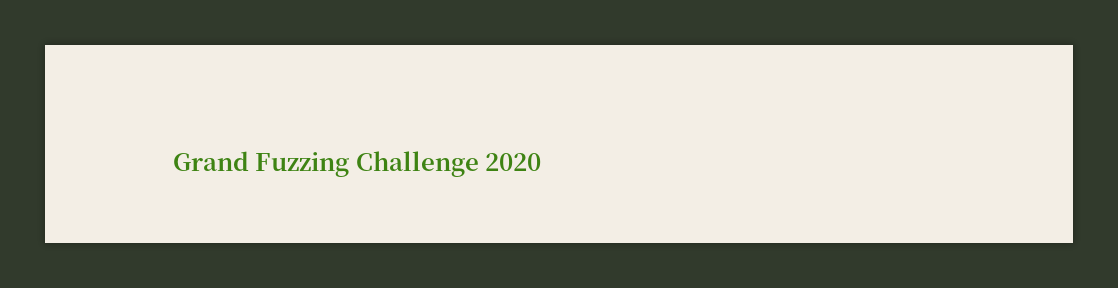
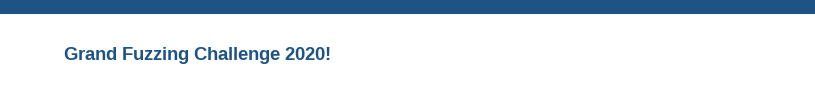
- Grand Fuzzing Challenge 2020
+ Grand Fuzzing Challenge 2020!

